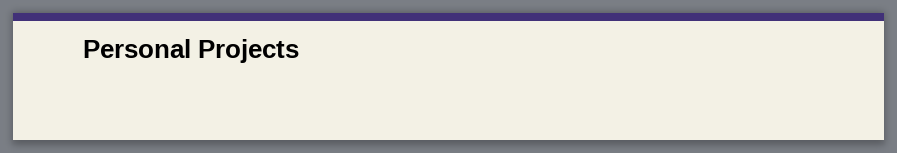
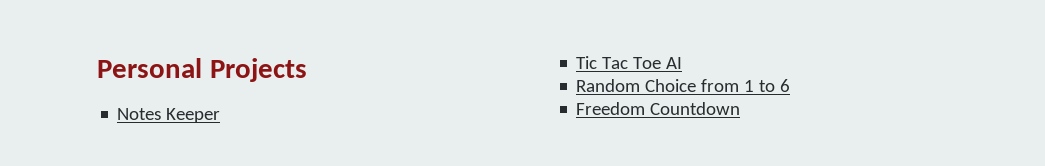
+ Notes Keeper
+ Tic Tac Toe AI
+ Random Choice from 1 to 6
+ Freedom Countdown

